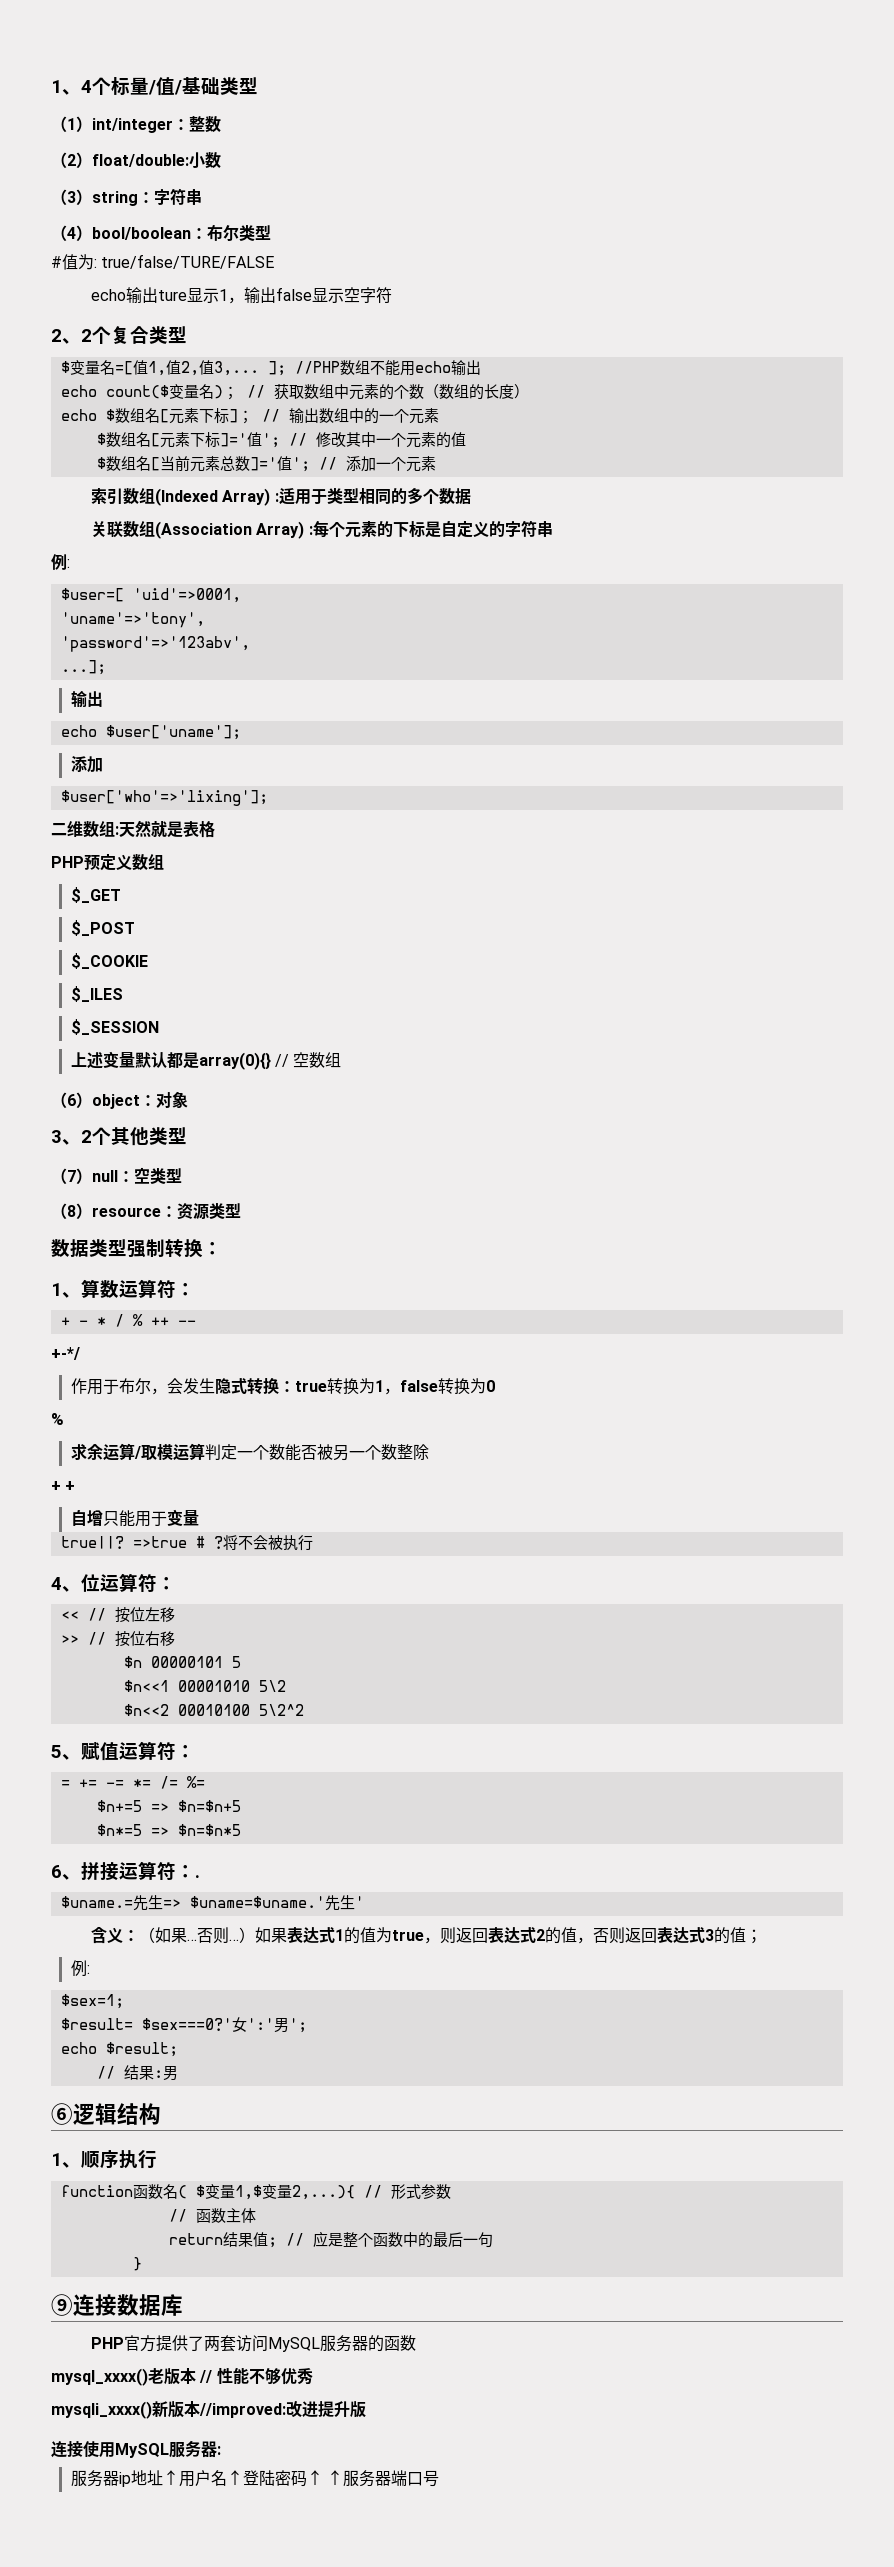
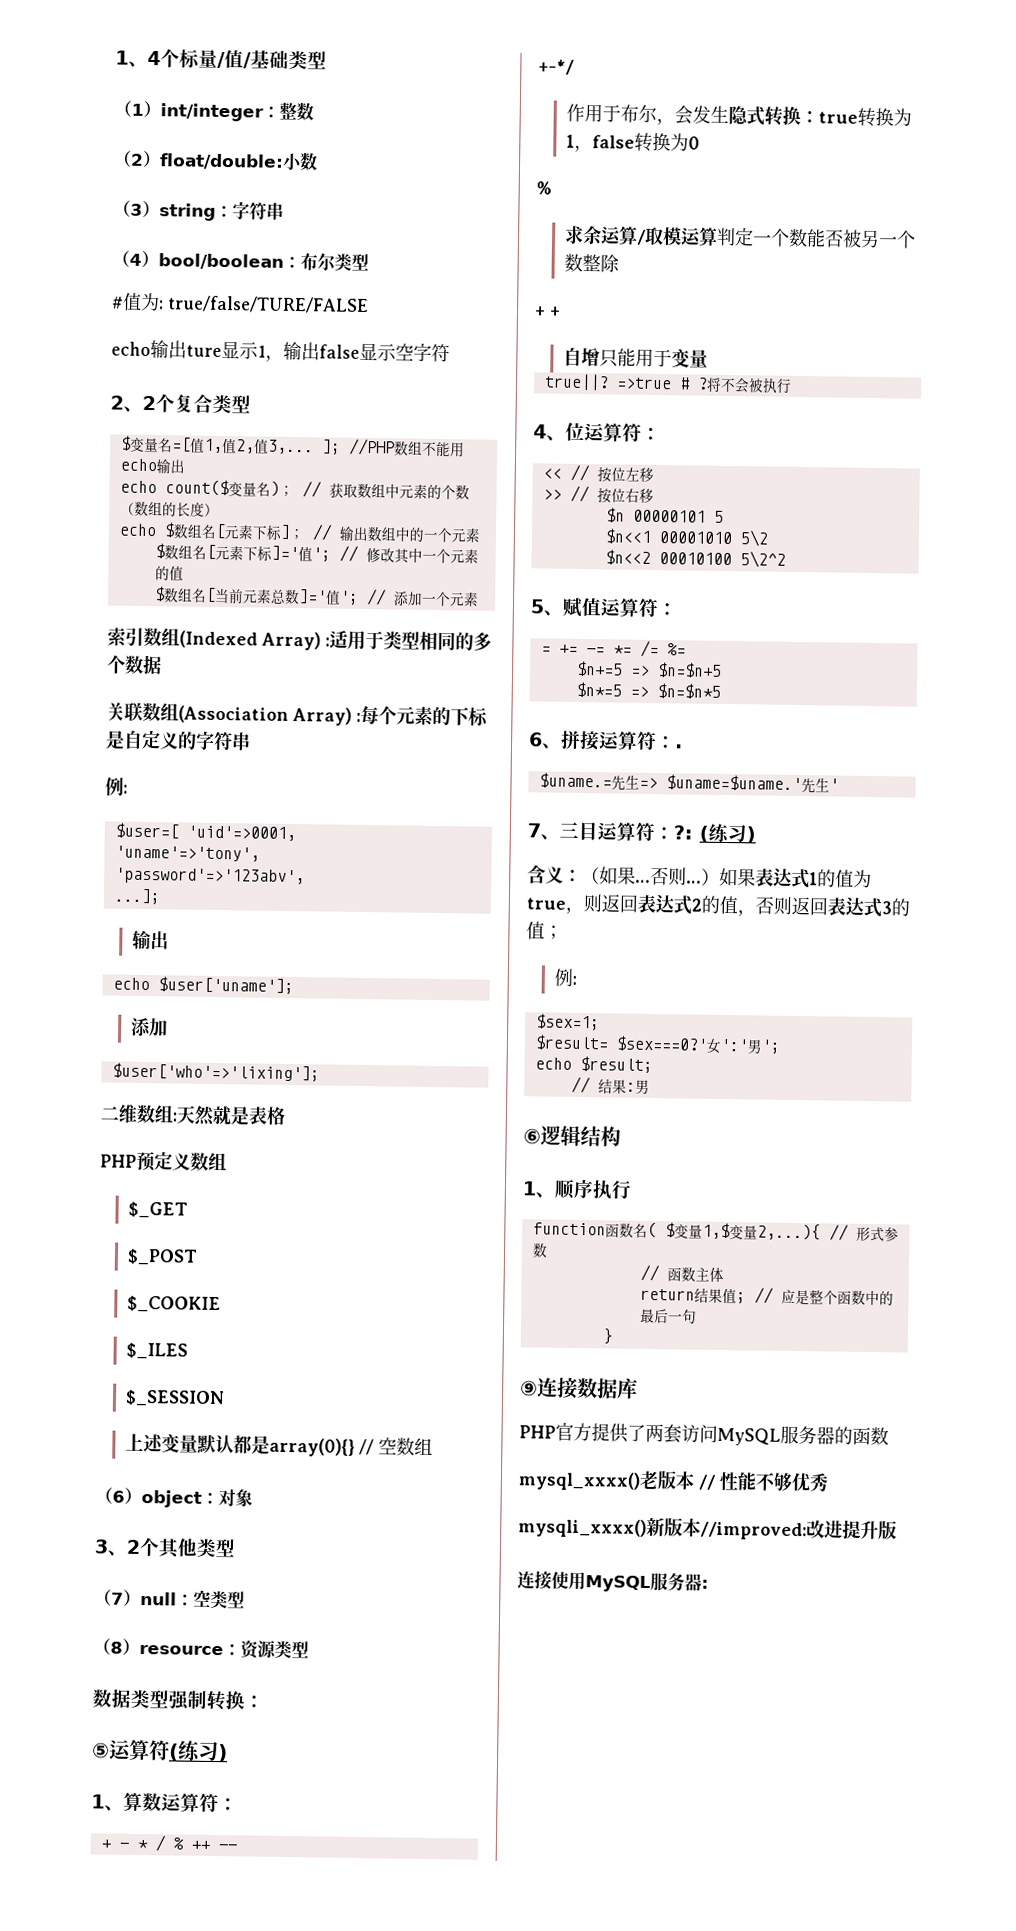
+ ⑤运算符(练习)
+ 7、三目运算符：?: (练习)
- 服务器ip地址↑用户名↑登陆密码↑ ↑服务器端口号

